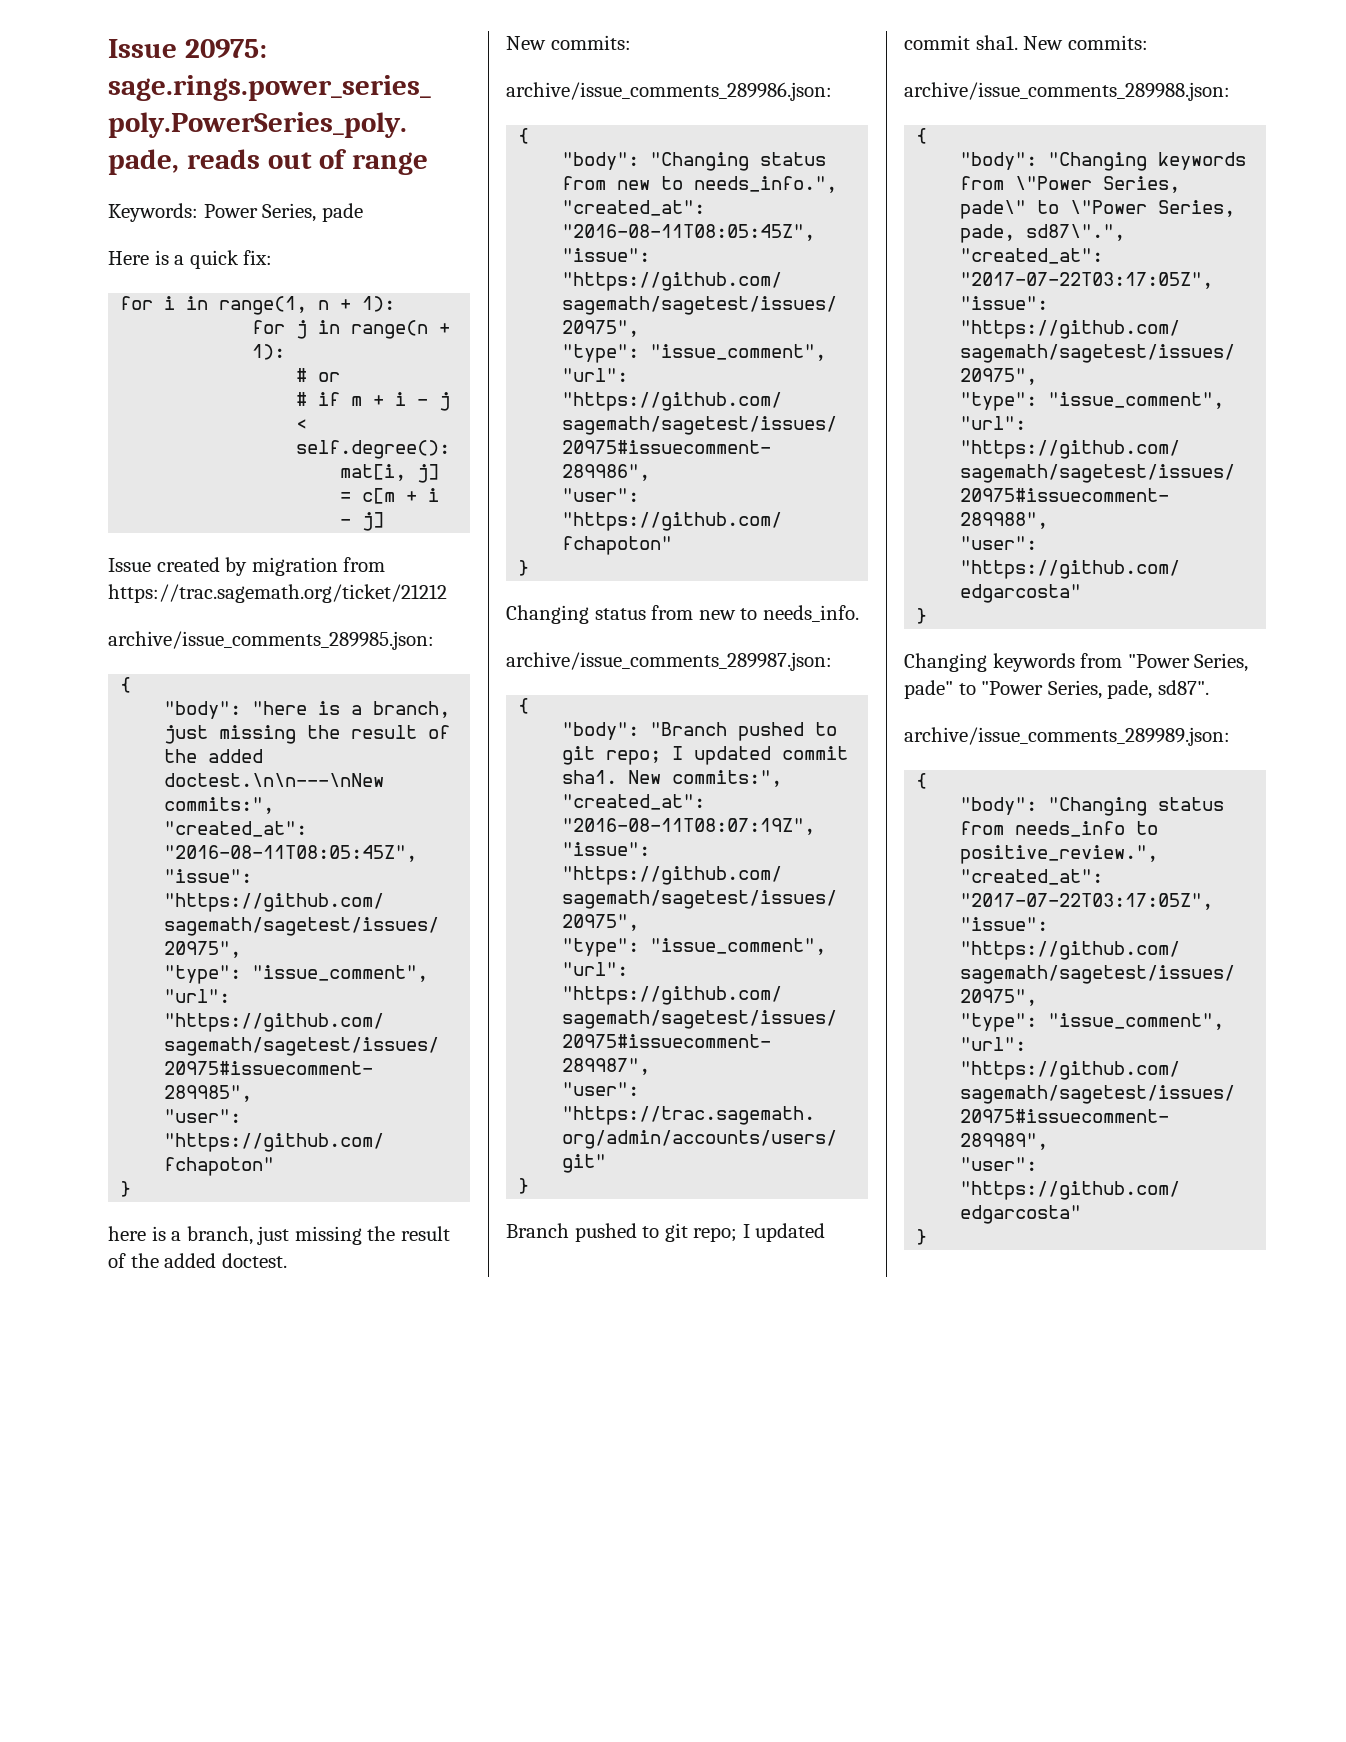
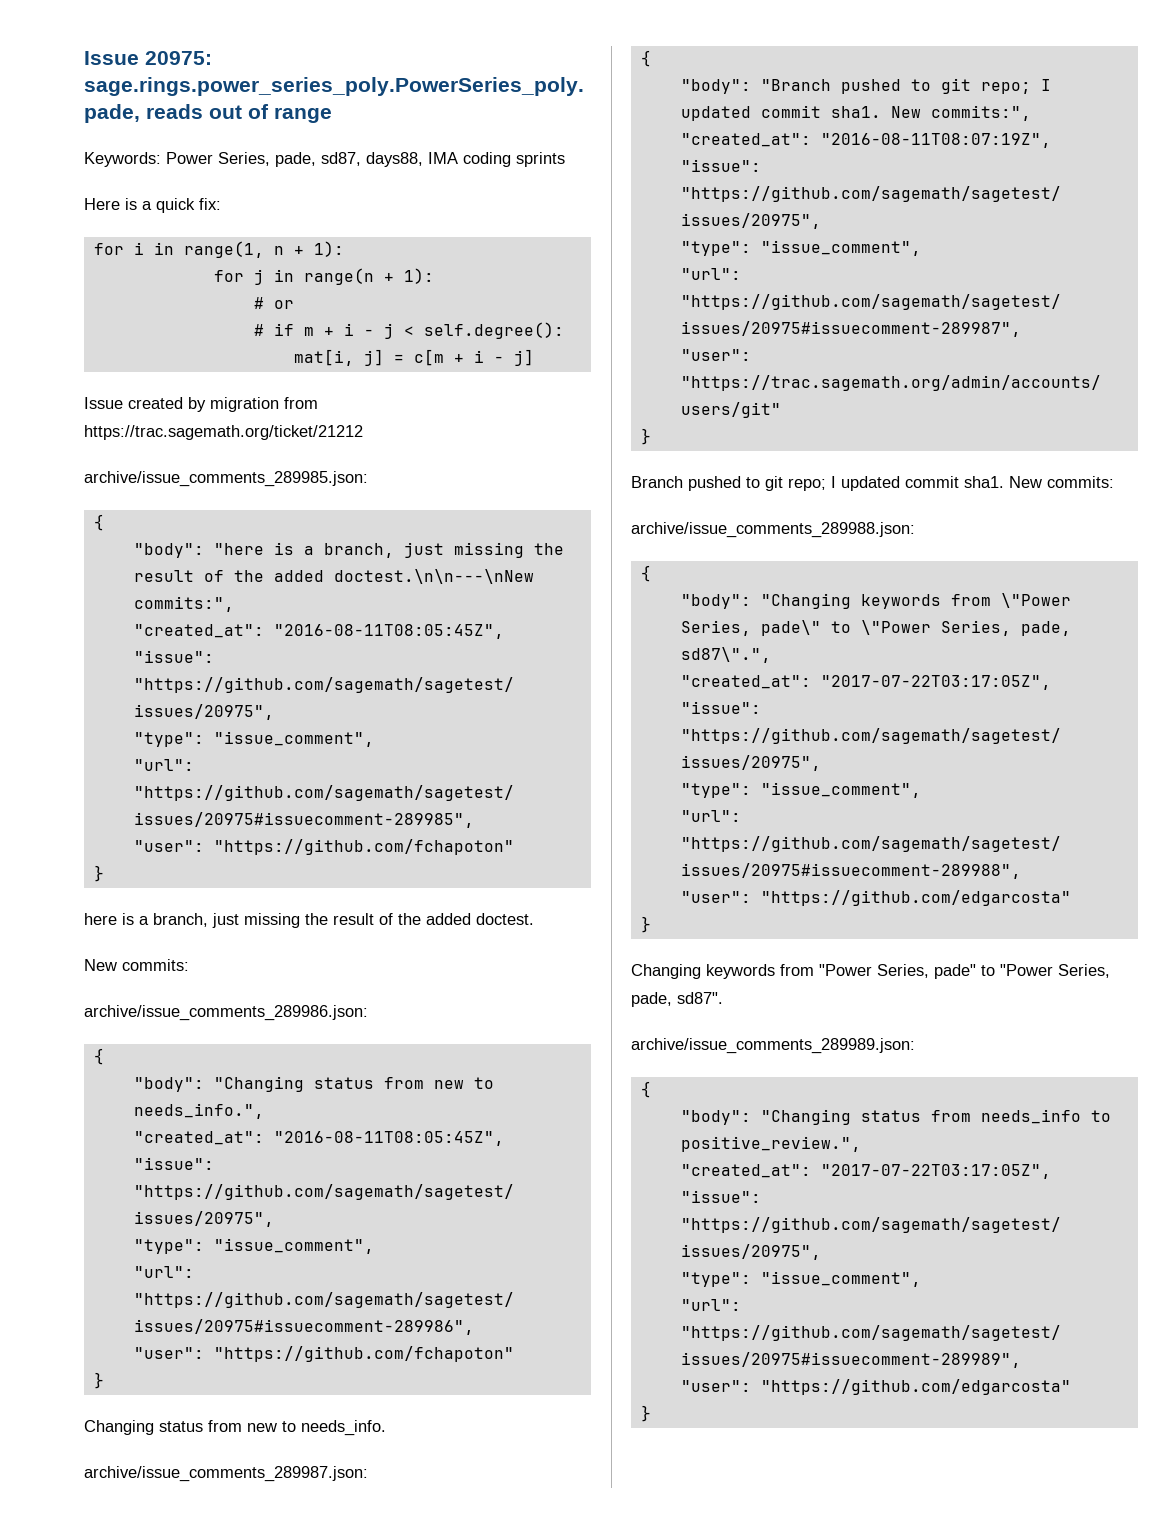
- Keywords: Power Series, pade
+ Keywords: Power Series, pade, sd87, days88, IMA coding sprints

